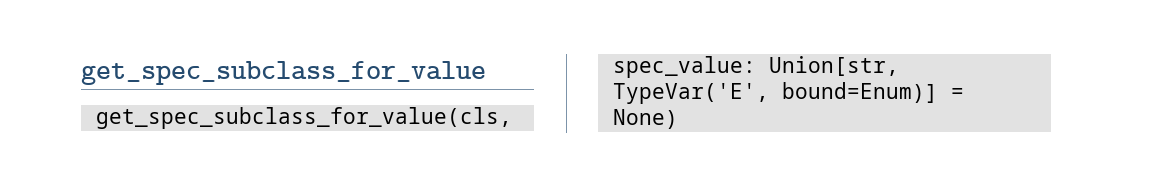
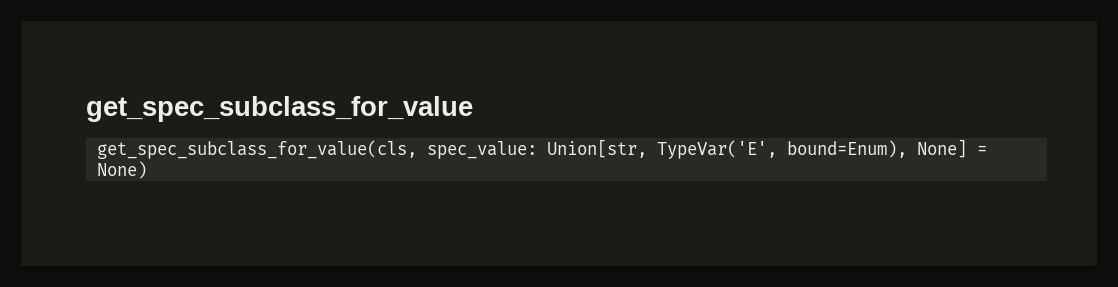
- get_spec_subclass_for_value(cls, spec_value: Union[str, TypeVar('E', bound=Enum)] = None)
+ get_spec_subclass_for_value(cls, spec_value: Union[str, TypeVar('E', bound=Enum), None] = None)

